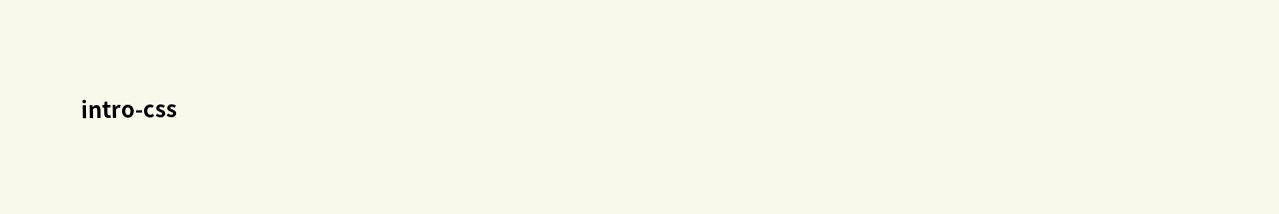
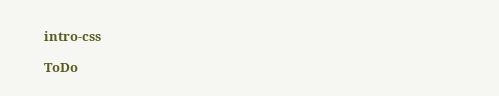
+ ToDo

